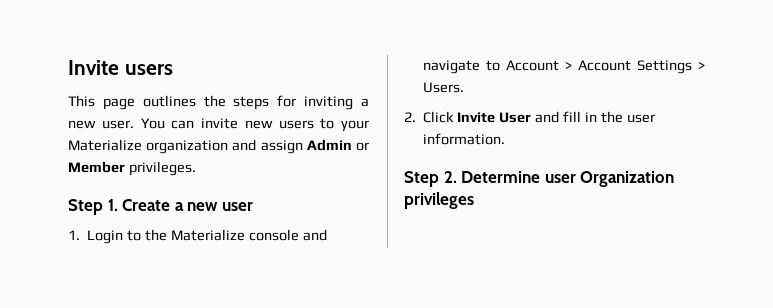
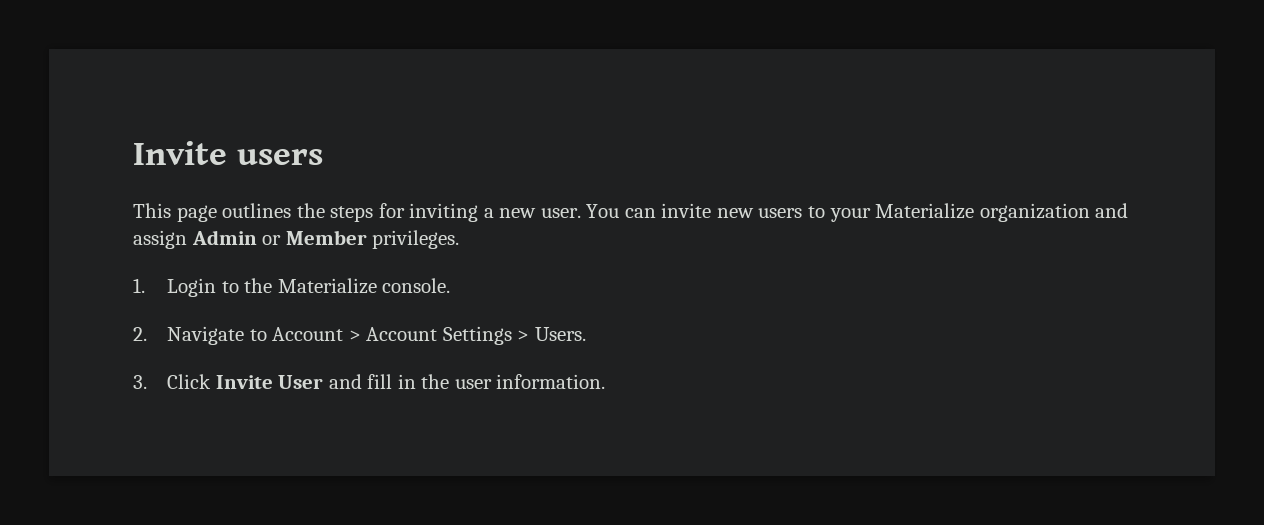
- Step 1. Create a new user
- 1. Login to the Materialize console and navigate to Account > Account Settings > Users.
+ 1. Login to the Materialize console.
+ 2. Navigate to Account > Account Settings > Users.
- 2. Click Invite User and fill in the user information.
+ 3. Click Invite User and fill in the user information.
- Step 2. Determine user Organization privileges

